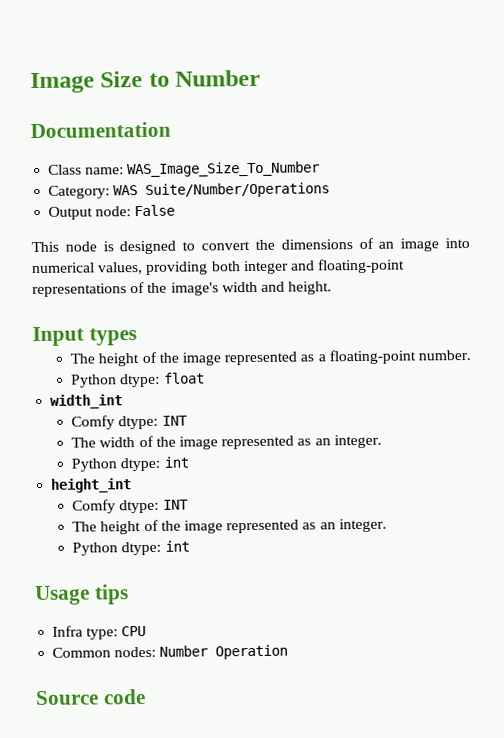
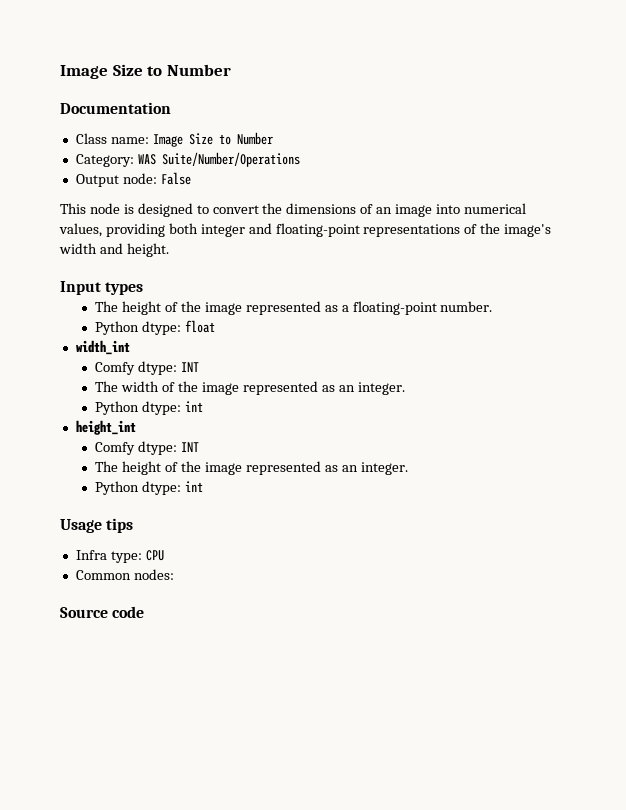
- Class name: WAS_Image_Size_To_Number
+ Class name: Image Size to Number
- Common nodes: Number Operation
+ Common nodes:

